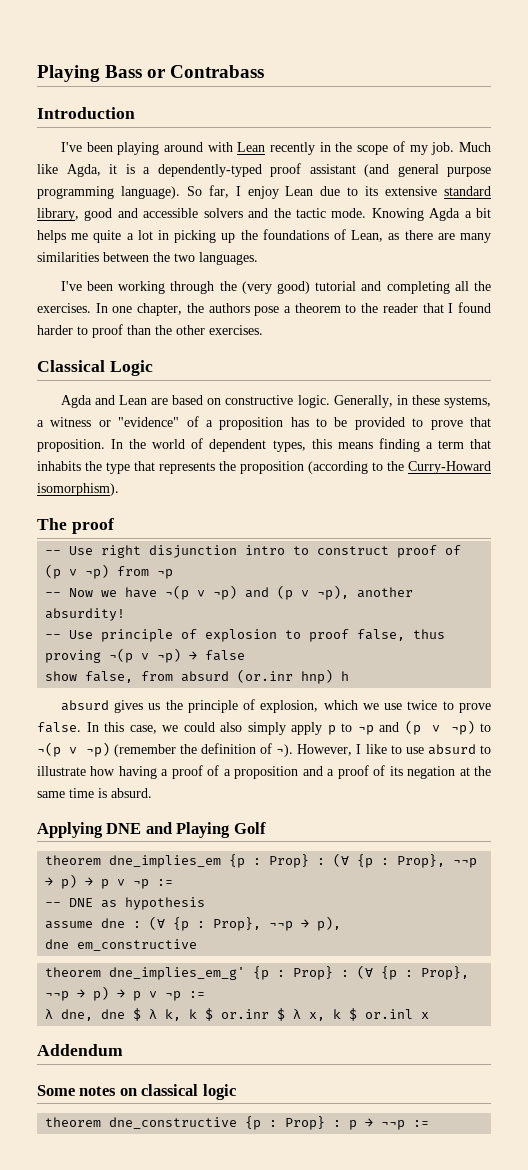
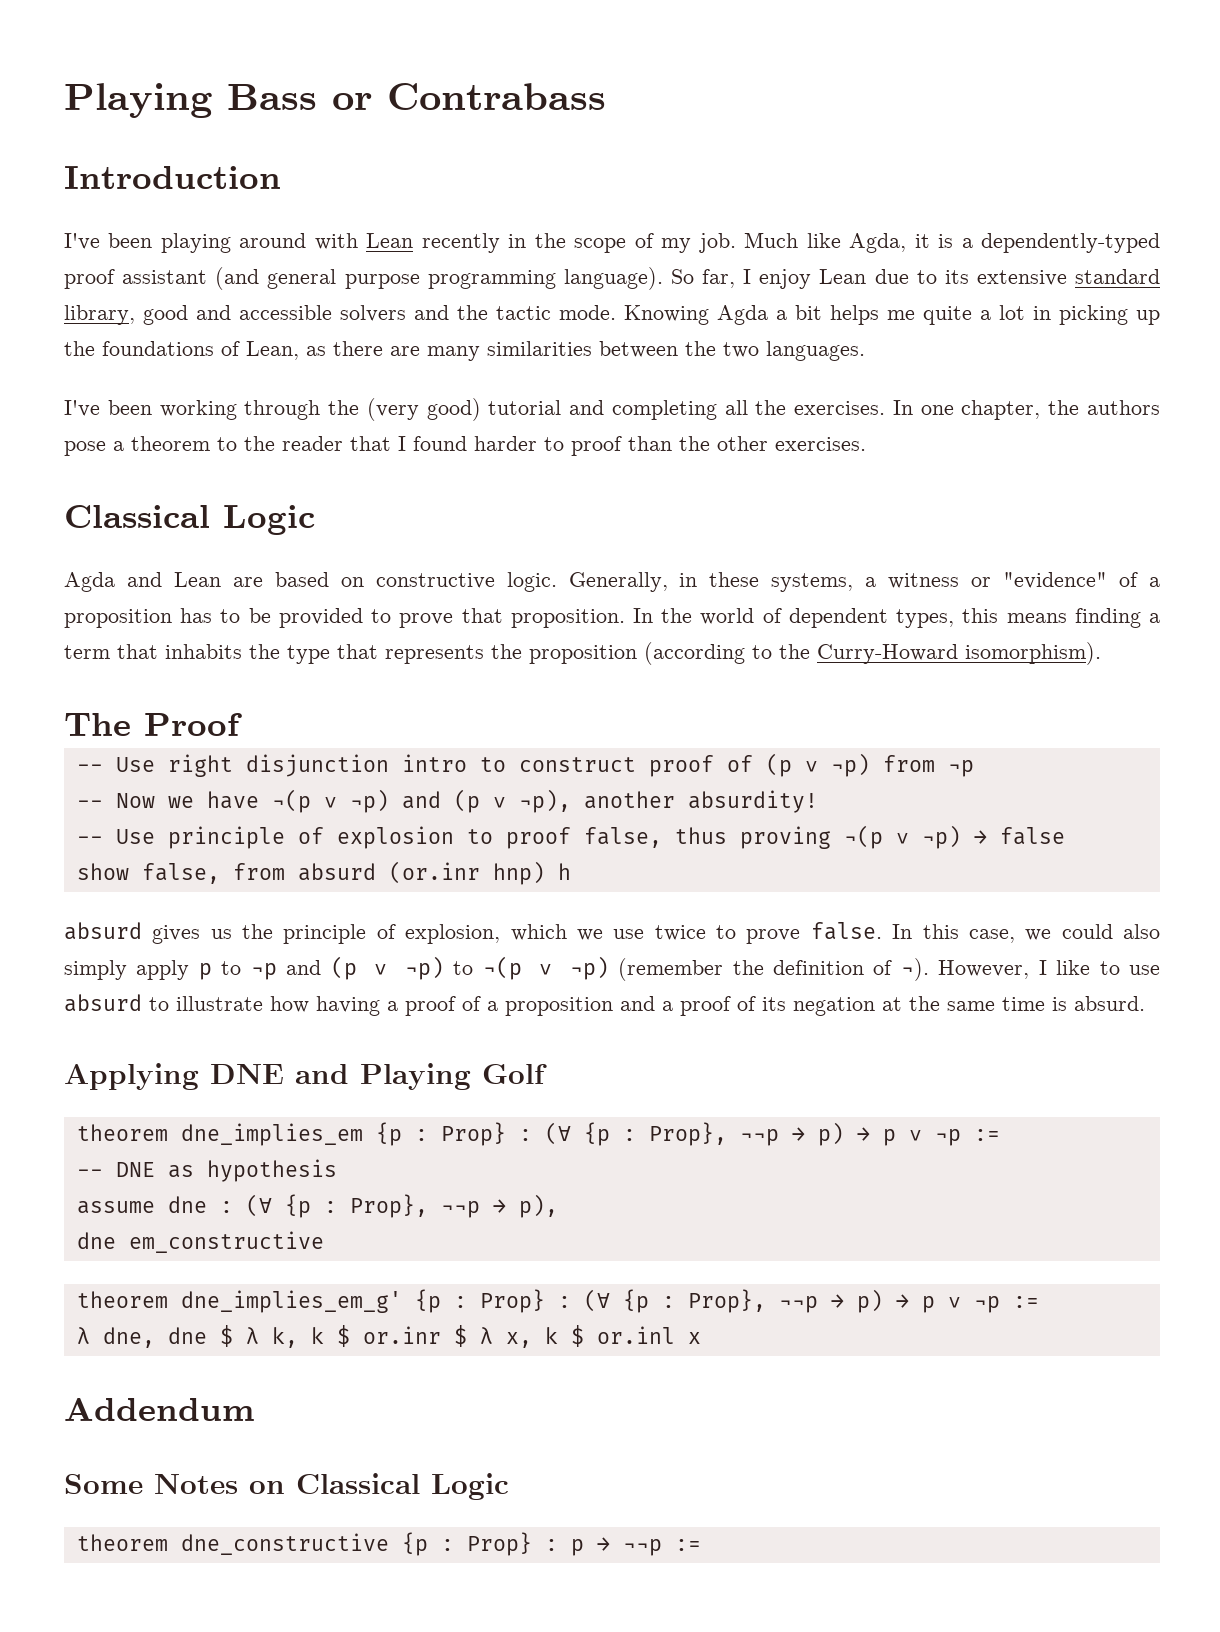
- The proof
+ The Proof
- Some notes on classical logic
+ Some Notes on Classical Logic

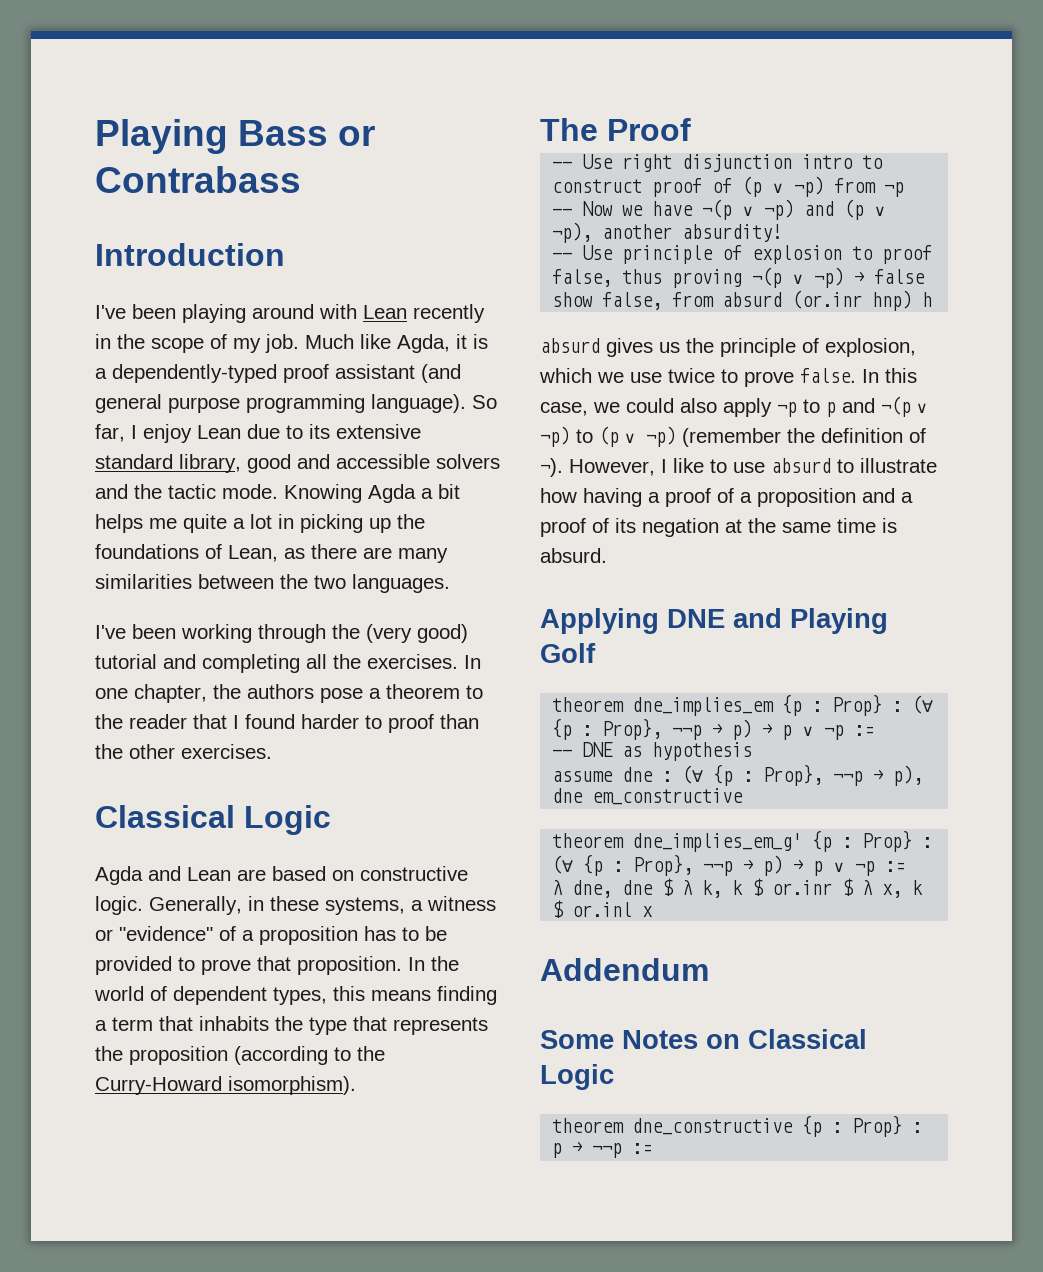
- In this case, we could also simply apply p to ¬p and (p ∨ ¬p) to ¬(p ∨ ¬p) (remember the definition of ¬).
+ In this case, we could also apply ¬p to p and ¬(p ∨ ¬p) to (p ∨ ¬p) (remember the definition of ¬).

